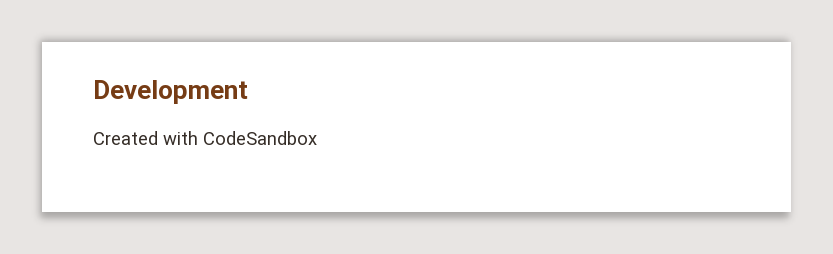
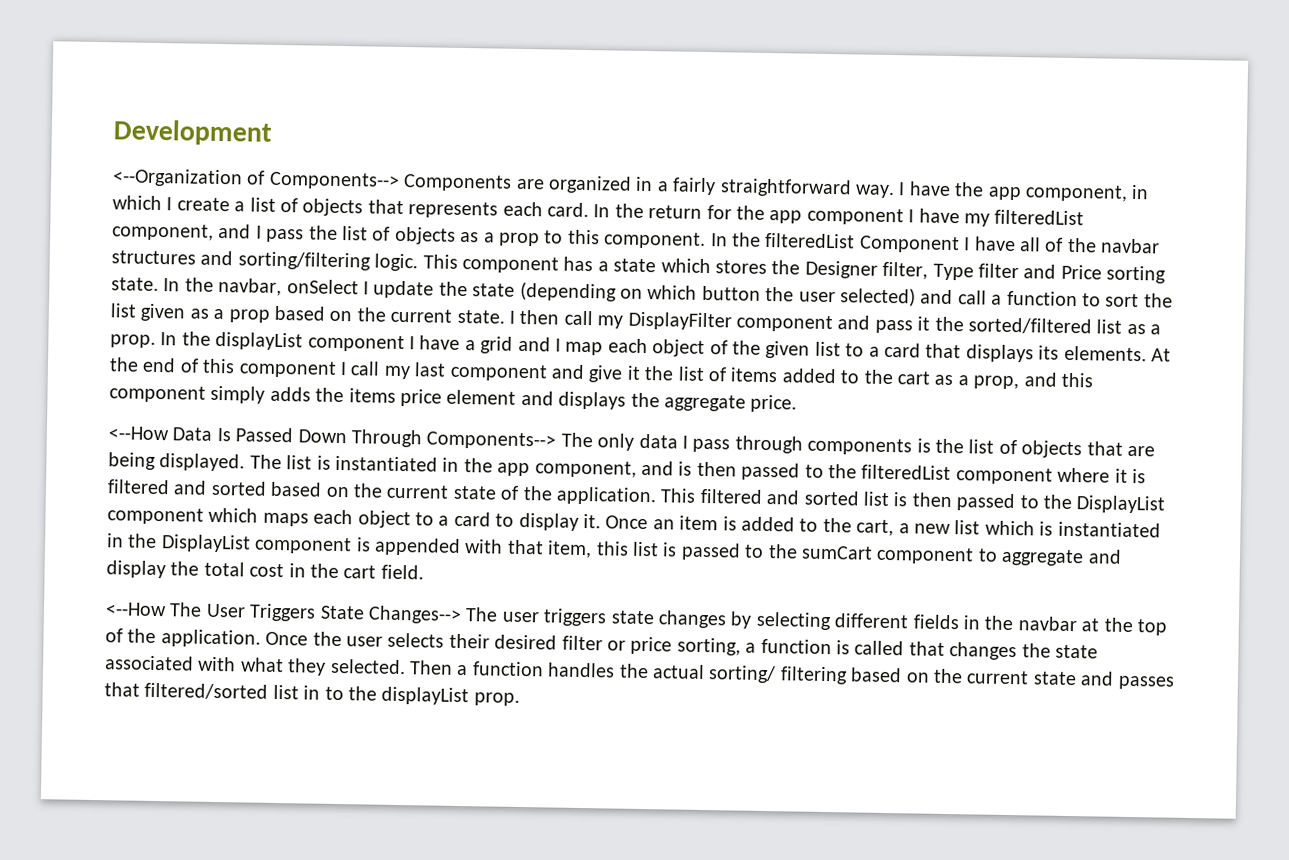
- Created with CodeSandbox
+ <--Organization of Components--> Components are organized in a fairly straightforward way. I have the app component, in which I create a list of objects that represents each card. In the return for the app component I have my filteredList component, and I pass the list of objects as a prop to this component. In the filteredList Component I have all of the navbar structures and sorting/filtering logic. This component has a state which stores the Designer filter, Type filter and Price sorting state. In the navbar, onSelect I update the state (depending on which button the user selected) and call a function to sort the list given as a prop based on the current state. I then call my DisplayFilter component and pass it the sorted/filtered list as a prop. In the displayList component I have a grid and I map each object of the given list to a card that displays its elements. At the end of this component I call my last component and give it the list of items added to the cart as a prop, and this component simply adds the items price element and displays the aggregate price.
+ <--How Data Is Passed Down Through Components--> The only data I pass through components is the list of objects that are being displayed. The list is instantiated in the app component, and is then passed to the filteredList component where it is filtered and sorted based on the current state of the application. This filtered and sorted list is then passed to the DisplayList component which maps each object to a card to display it. Once an item is added to the cart, a new list which is instantiated in the DisplayList component is appended with that item, this list is passed to the sumCart component to aggregate and display the total cost in the cart field.
+ <--How The User Triggers State Changes--> The user triggers state changes by selecting different fields in the navbar at the top of the application. Once the user selects their desired filter or price sorting, a function is called that changes the state associated with what they selected. Then a function handles the actual sorting/ filtering based on the current state and passes that filtered/sorted list in to the displayList prop.

